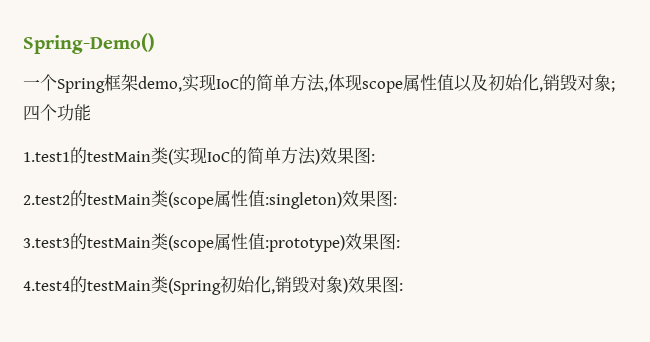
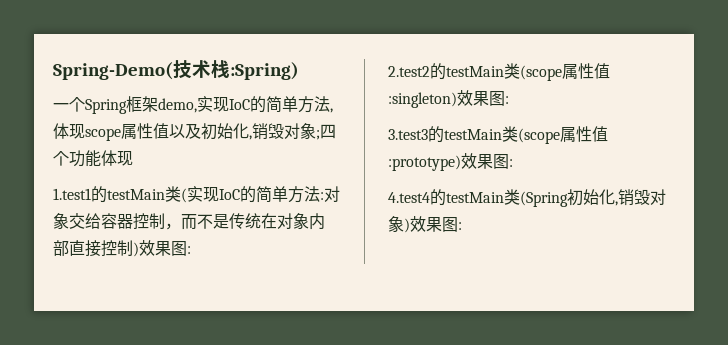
- Spring-Demo()
+ Spring-Demo(技术栈:Spring)
- 一个Spring框架demo,实现IoC的简单方法,体现scope属性值以及初始化,销毁对象;四个功能
+ 一个Spring框架demo,实现IoC的简单方法,体现scope属性值以及初始化,销毁对象;四个功能体现
- 1.test1的testMain类(实现IoC的简单方法)效果图:
+ 1.test1的testMain类(实现IoC的简单方法:对象交给容器控制，而不是传统在对象内部直接控制)效果图:

